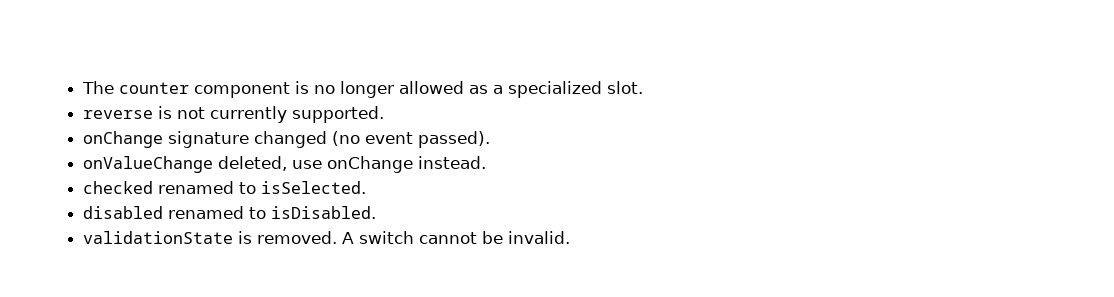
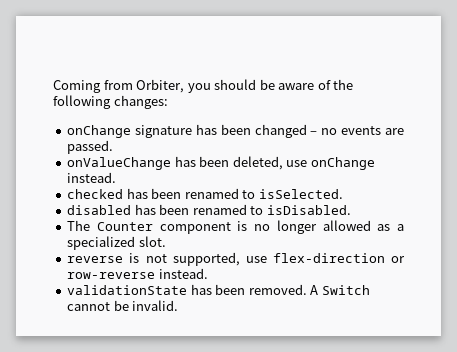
- The counter component is no longer allowed as a specialized slot.
+ Coming from Orbiter, you should be aware of the following changes:
+ onChange signature has been changed – no events are passed.
+ onValueChange has been deleted, use onChange instead.
+ checked has been renamed to isSelected.
+ disabled has been renamed to isDisabled.
+ The Counter component is no longer allowed as a specialized slot.
- reverse is not currently supported.
- onChange signature changed (no event passed).
- onValueChange deleted, use onChange instead.
- checked renamed to isSelected.
- disabled renamed to isDisabled.
+ reverse is not supported, use flex-direction or row-reverse instead.
- validationState is removed.
+ validationState has been removed.
- A switch cannot be invalid.
+ A Switch cannot be invalid.

